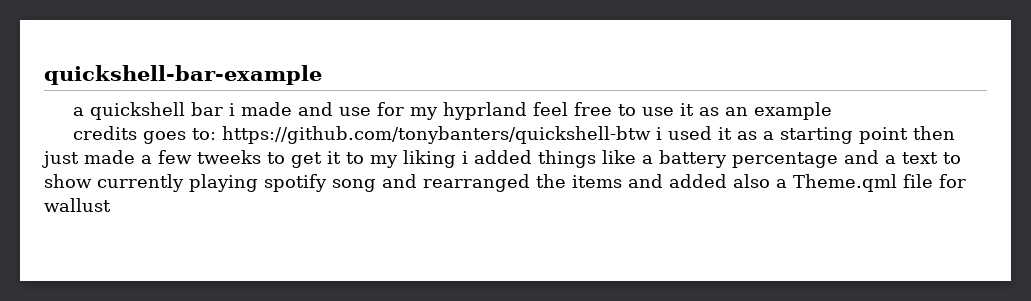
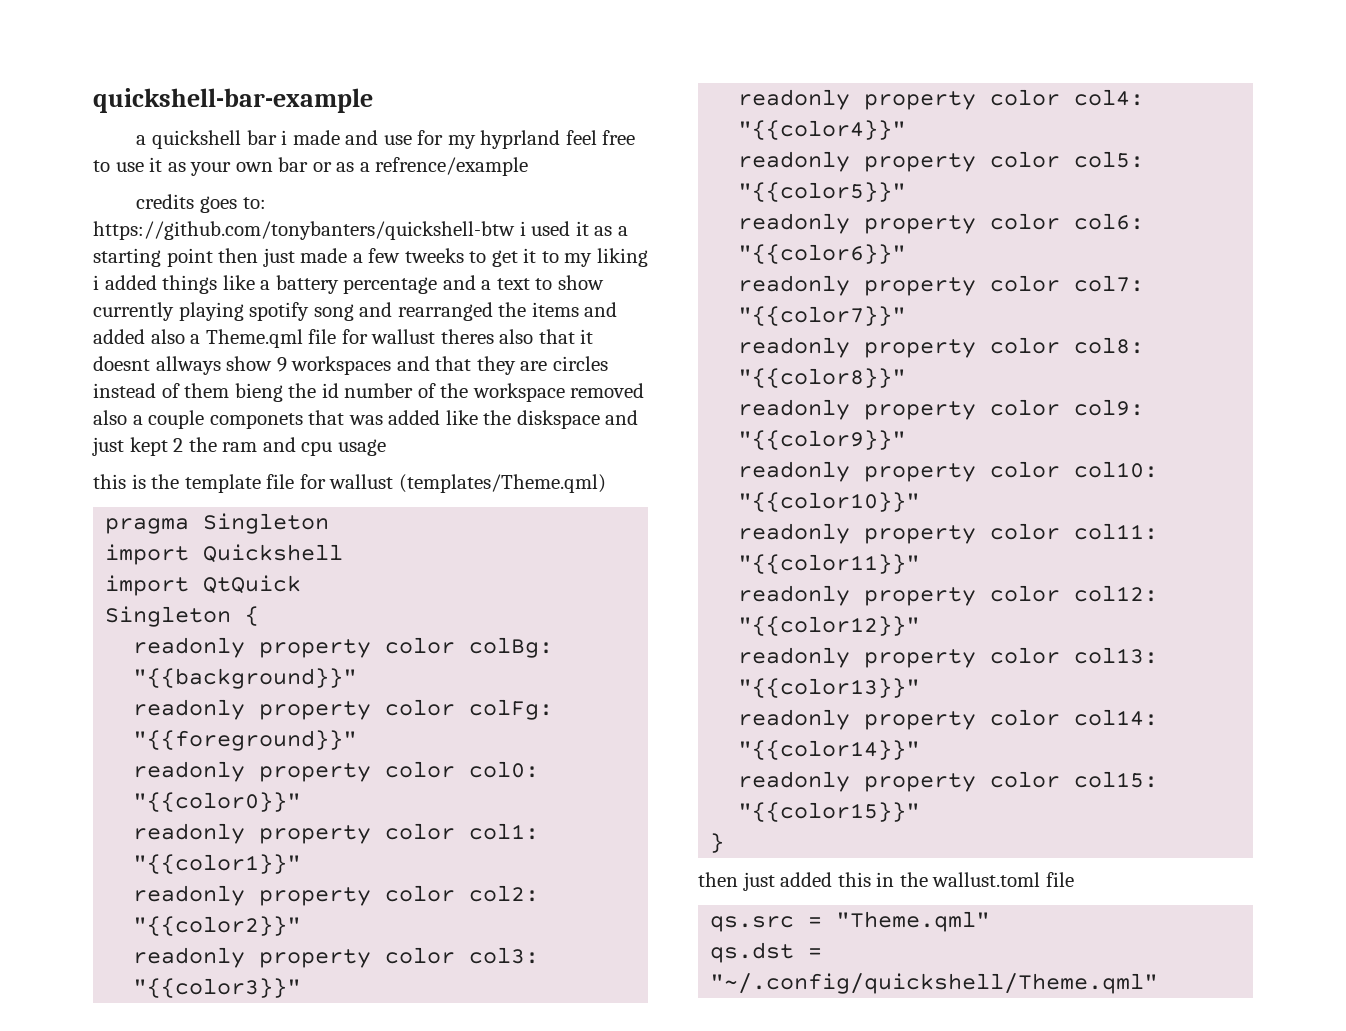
- a quickshell bar i made and use for my hyprland feel free to use it as an example
+ a quickshell bar i made and use for my hyprland feel free to use it as your own bar or as a refrence/example
- credits goes to: https://github.com/tonybanters/quickshell-btw i used it as a starting point then just made a few tweeks to get it to my liking i added things like a battery percentage and a text to show currently playing spotify song and rearranged the items and added also a Theme.qml file for wallust
+ credits goes to: https://github.com/tonybanters/quickshell-btw i used it as a starting point then just made a few tweeks to get it to my liking i added things like a battery percentage and a text to show currently playing spotify song and rearranged the items and added also a Theme.qml file for wallust theres also that it doesnt allways show 9 workspaces and that they are circles instead of them bieng the id number of the workspace removed also a couple componets that was added like the diskspace and just kept 2 the ram and cpu usage
+ this is the template file for wallust (templates/Theme.qml)
+ pragma Singleton
+ import Quickshell
+ import QtQuick
+ Singleton {
+ readonly property color colBg: "{{background}}"
+ readonly property color colFg: "{{foreground}}"
+ readonly property color col0: "{{color0}}"
+ readonly property color col1: "{{color1}}"
+ readonly property color col2: "{{color2}}"
+ readonly property color col3: "{{color3}}"
+ readonly property color col4: "{{color4}}"
+ readonly property color col5: "{{color5}}"
+ readonly property color col6: "{{color6}}"
+ readonly property color col7: "{{color7}}"
+ readonly property color col8: "{{color8}}"
+ readonly property color col9: "{{color9}}"
+ readonly property color col10: "{{color10}}"
+ readonly property color col11: "{{color11}}"
+ readonly property color col12: "{{color12}}"
+ readonly property color col13: "{{color13}}"
+ readonly property color col14: "{{color14}}"
+ readonly property color col15: "{{color15}}"
+ }
+ then just added this in the wallust.toml file
+ qs.src = "Theme.qml"
+ qs.dst = "~/.config/quickshell/Theme.qml"

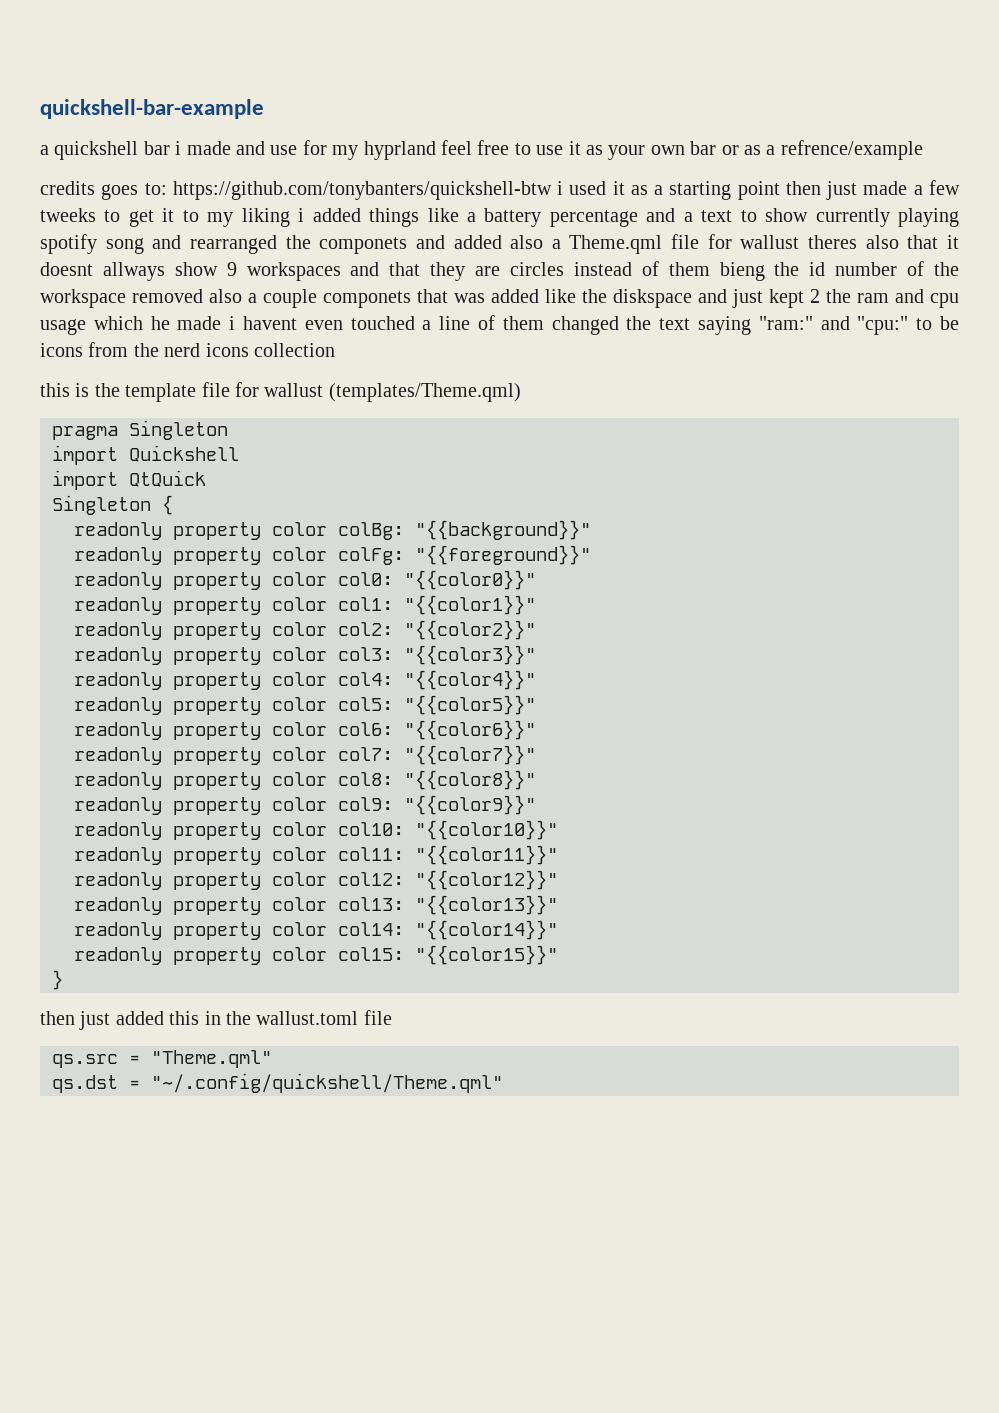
- https://github.com/tonybanters/quickshell-btw i used it as a starting point then just made a few tweeks to get it to my liking i added things like a battery percentage and a text to show currently playing spotify song and rearranged the items and added also a Theme.qml file for wallust theres also that it doesnt allways show 9 workspaces and that they are circles instead of them bieng the id number of the workspace removed also a couple componets that was added like the diskspace and just kept 2 the ram and cpu usage
+ https://github.com/tonybanters/quickshell-btw i used it as a starting point then just made a few tweeks to get it to my liking i added things like a battery percentage and a text to show currently playing spotify song and rearranged the componets and added also a Theme.qml file for wallust theres also that it doesnt allways show 9 workspaces and that they are circles instead of them bieng the id number of the workspace removed also a couple componets that was added like the diskspace and just kept 2 the ram and cpu usage which he made i havent even touched a line of them changed the text saying "ram:" and "cpu:" to be icons from the nerd icons collection

